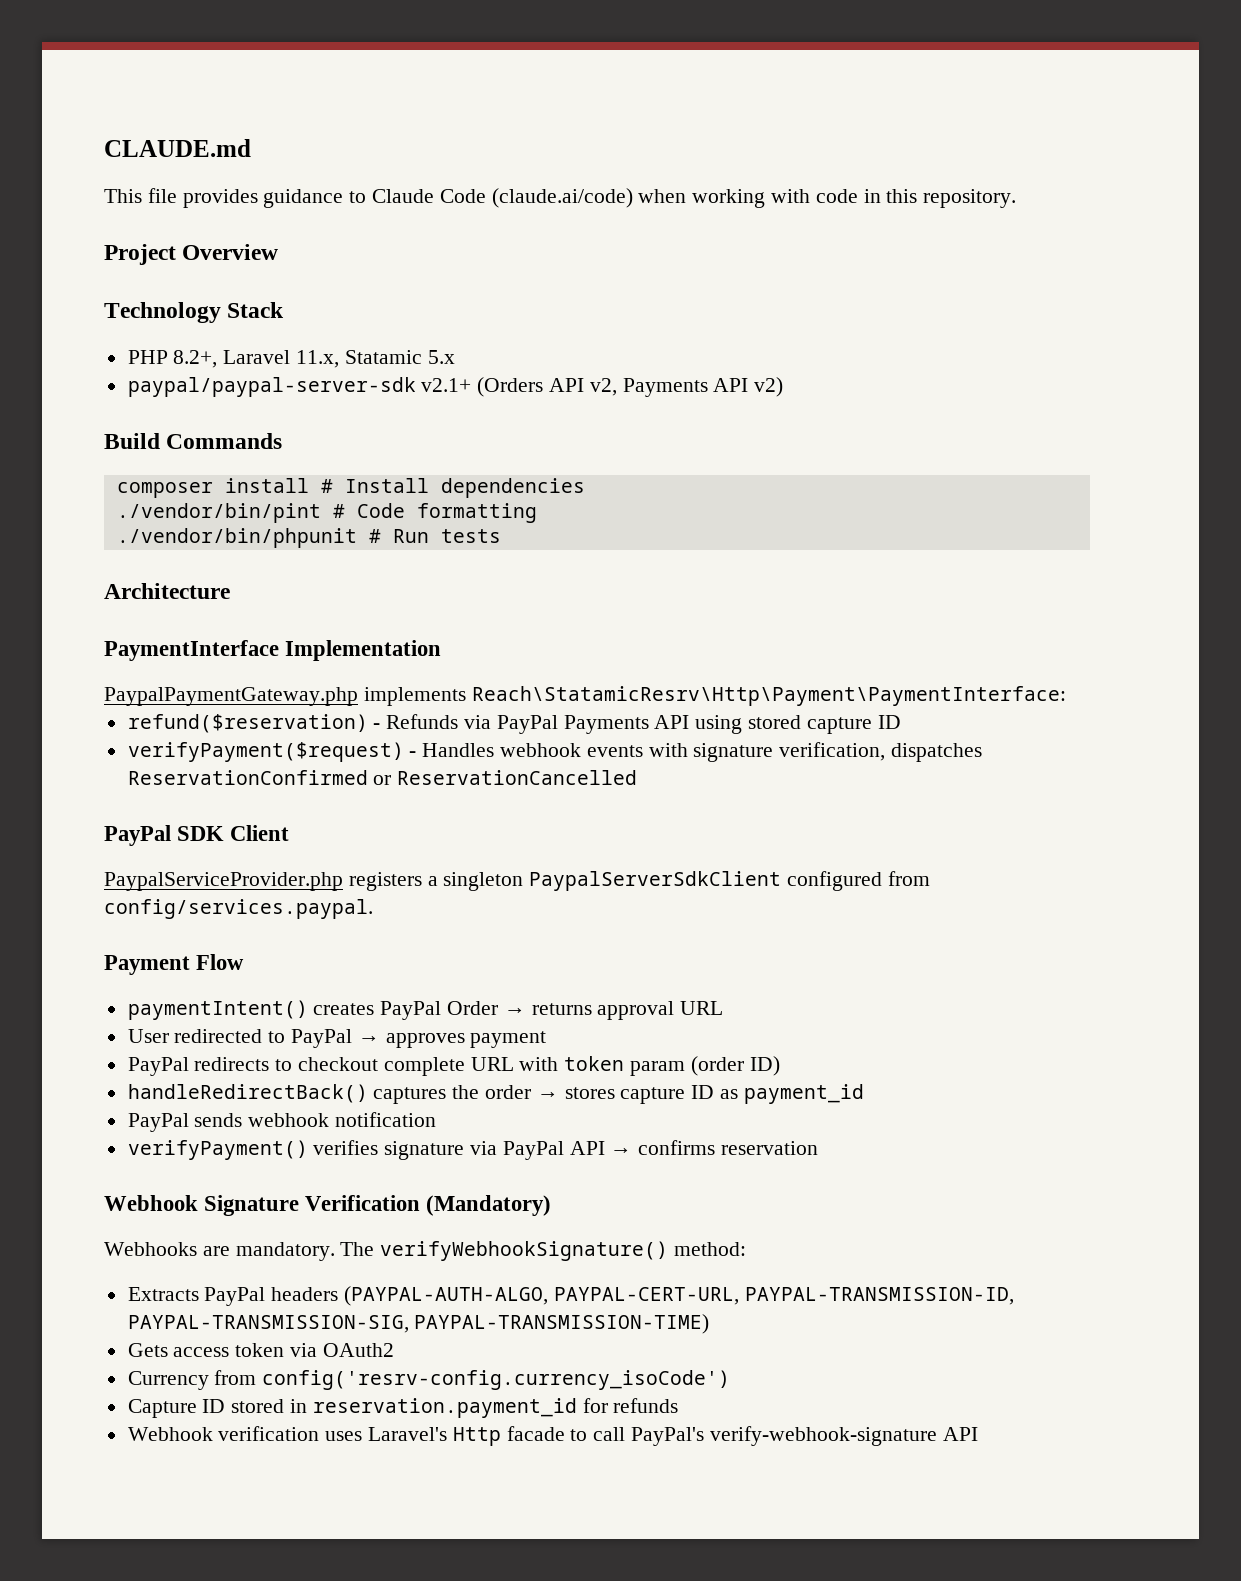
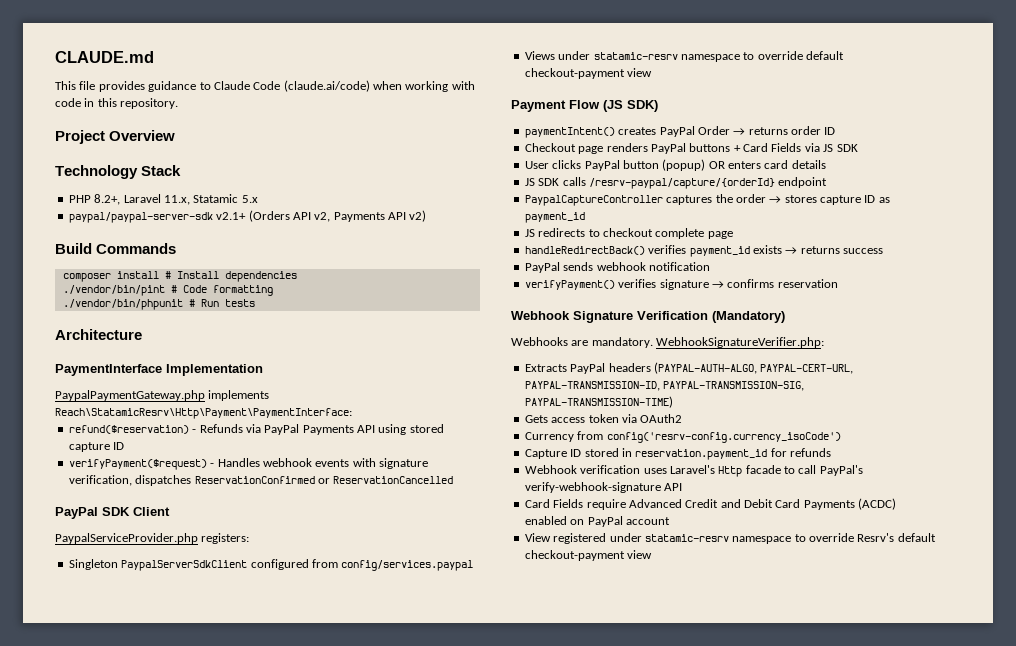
- PaypalServiceProvider.php registers a singleton PaypalServerSdkClient configured from config/services.paypal.
+ PaypalServiceProvider.php registers:
+ Singleton PaypalServerSdkClient configured from config/services.paypal
+ Views under statamic-resrv namespace to override default checkout-payment view
- Payment Flow
+ Payment Flow (JS SDK)
- paymentIntent() creates PayPal Order → returns approval URL
- User redirected to PayPal → approves payment
- PayPal redirects to checkout complete URL with token param (order ID)
- handleRedirectBack() captures the order → stores capture ID as payment_id
+ paymentIntent() creates PayPal Order → returns order ID
+ Checkout page renders PayPal buttons + Card Fields via JS SDK
+ User clicks PayPal button (popup) OR enters card details
+ JS SDK calls /resrv-paypal/capture/{orderId} endpoint
+ PaypalCaptureController captures the order → stores capture ID as payment_id
+ JS redirects to checkout complete page
+ handleRedirectBack() verifies payment_id exists → returns success
- verifyPayment() verifies signature via PayPal API → confirms reservation
+ verifyPayment() verifies signature → confirms reservation
- The verifyWebhookSignature() method:
+ WebhookSignatureVerifier.php:
+ Card Fields require Advanced Credit and Debit Card Payments (ACDC) enabled on PayPal account
+ View registered under statamic-resrv namespace to override Resrv's default checkout-payment view

